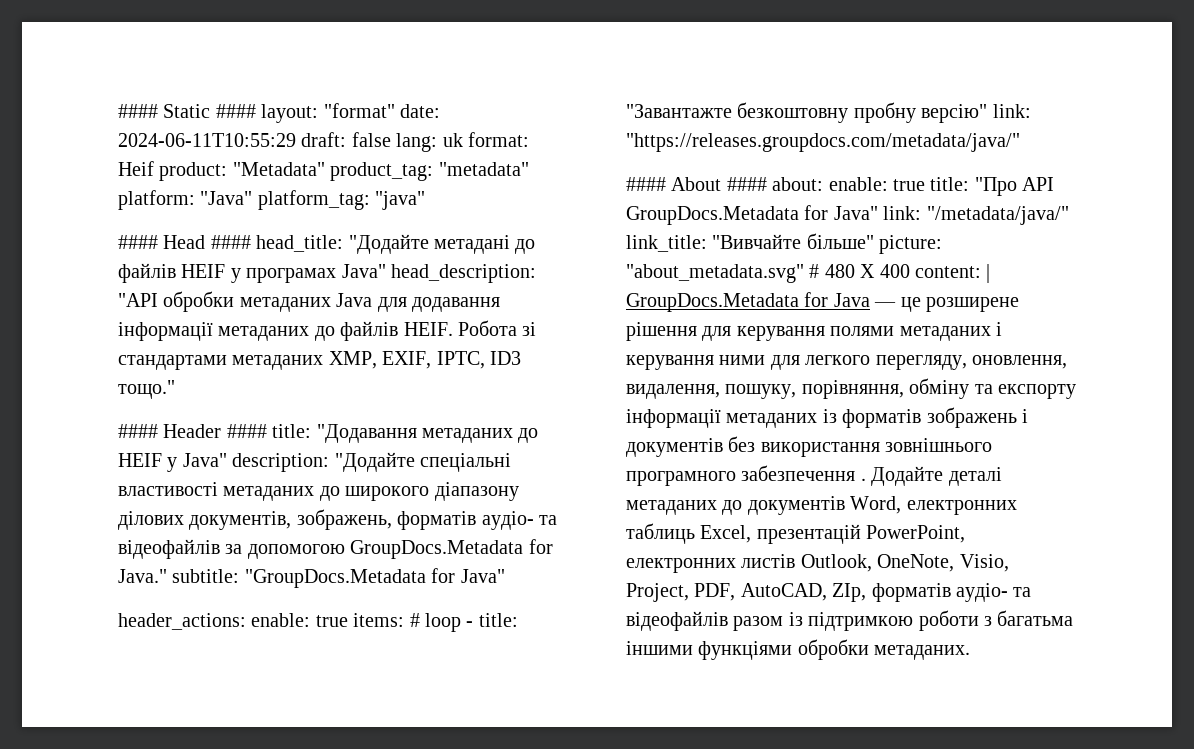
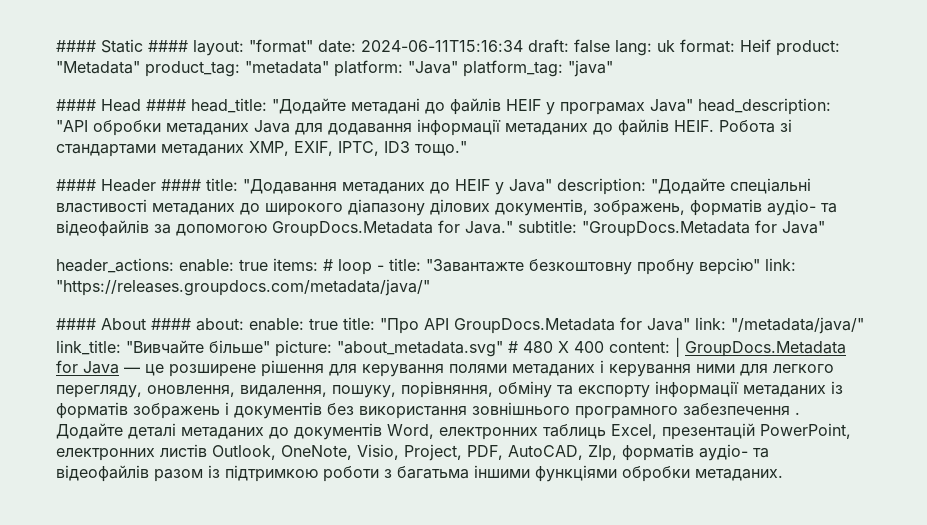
- #### Static #### layout: "format" date: 2024-06-11T10:55:29 draft: false lang: uk format: Heif product: "Metadata" product_tag: "metadata" platform: "Java" platform_tag: "java"
+ #### Static #### layout: "format" date: 2024-06-11T15:16:34 draft: false lang: uk format: Heif product: "Metadata" product_tag: "metadata" platform: "Java" platform_tag: "java"

